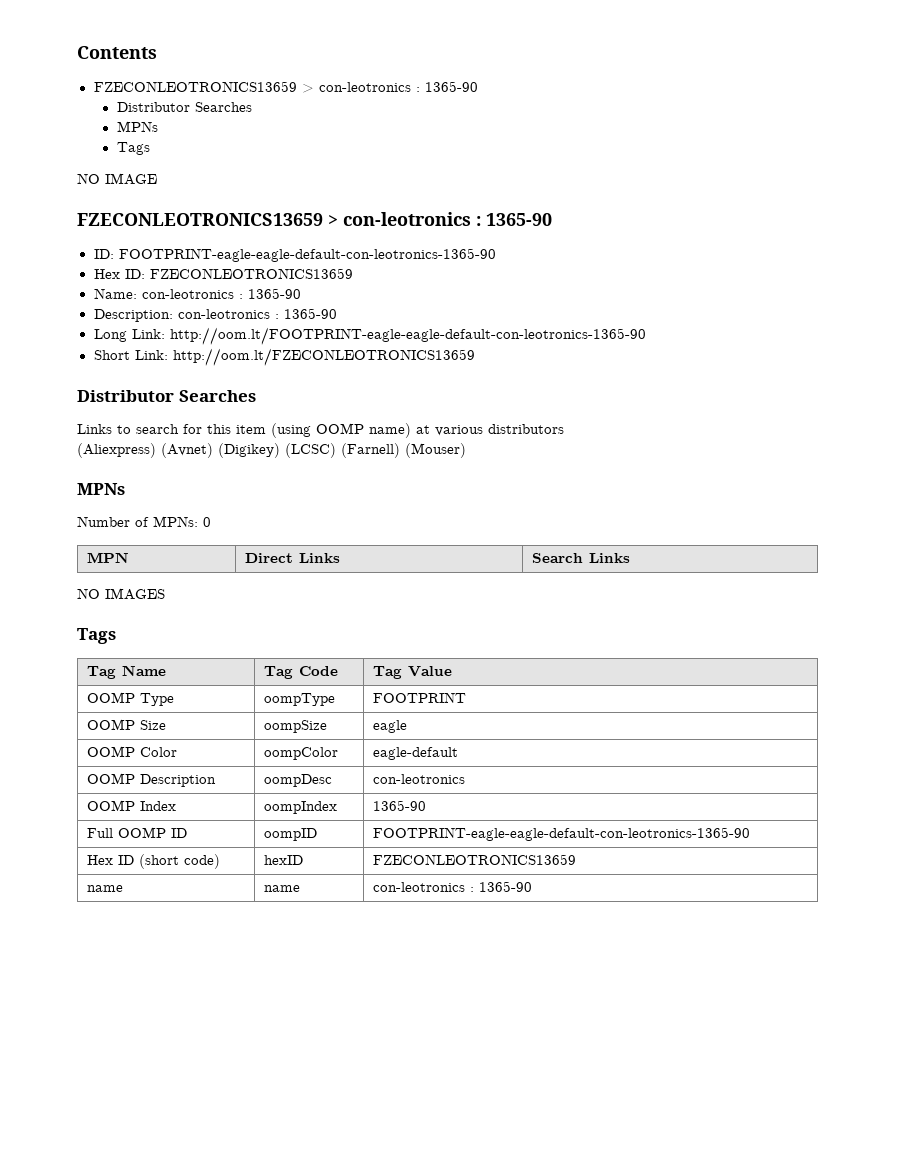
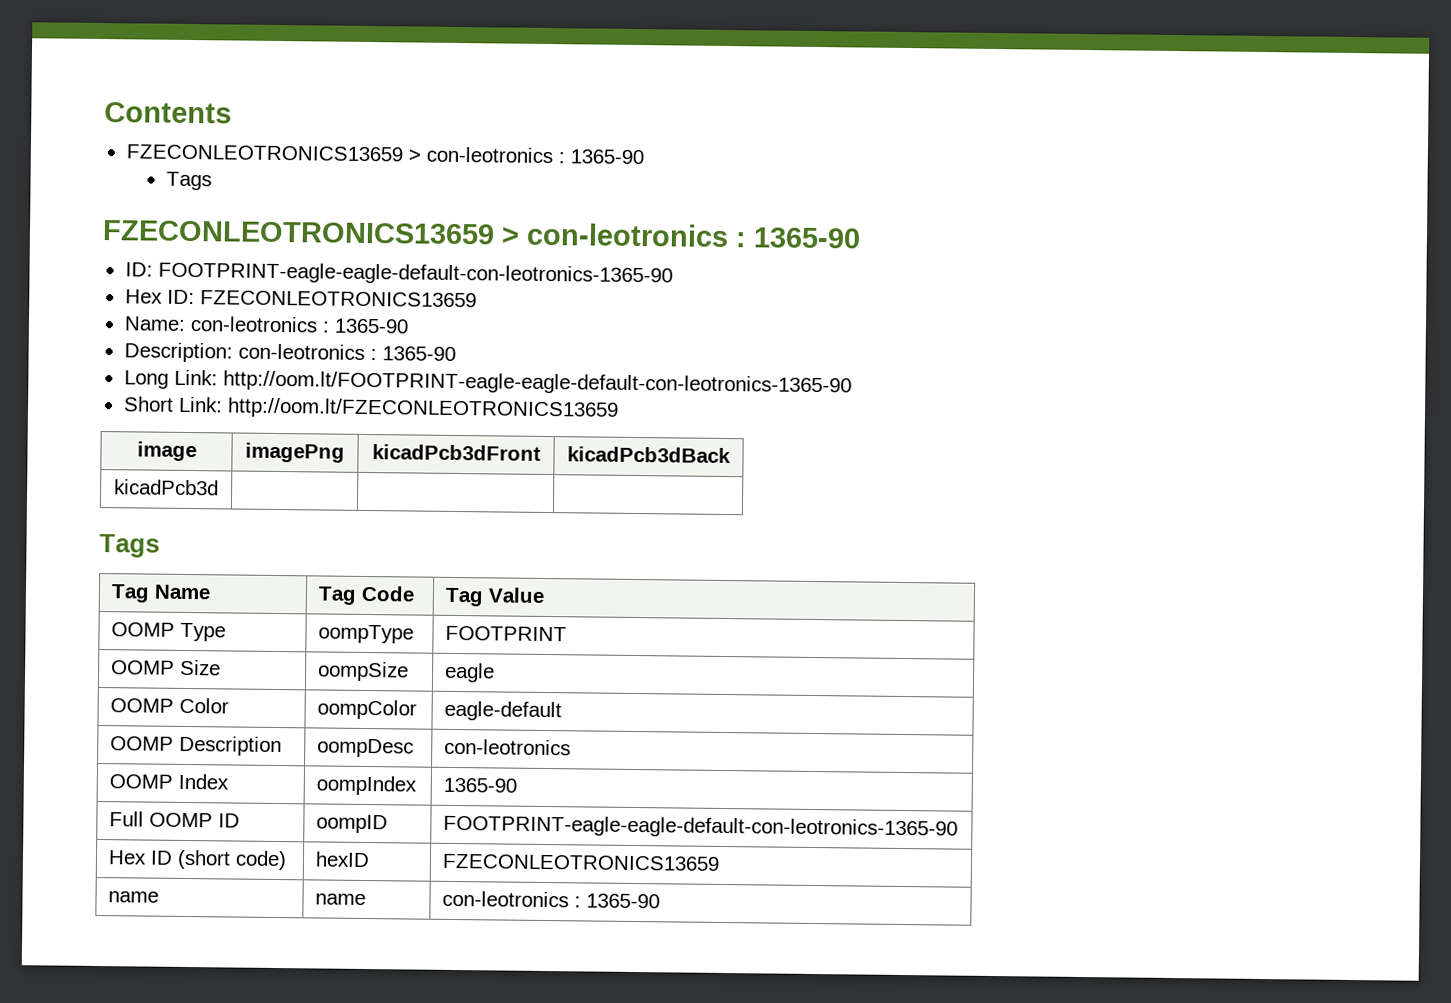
  Contents
  FZECONLEOTRONICS13659 > con-leotronics : 1365-90
- Distributor Searches
- MPNs
  Tags
- NO IMAGE
  Short Link: http://oom.lt/FZECONLEOTRONICS13659
- Distributor Searches
- Links to search for this item (using OOMP name) at various distributors
- (Aliexpress) (Avnet) (Digikey) (LCSC) (Farnell) (Mouser)
- MPNs
- Number of MPNs: 0
- MPN | Direct Links | Search Links
- NO IMAGES
+ image | imagePng | kicadPcb3dFront | kicadPcb3dBack
+ kicadPcb3d | | |

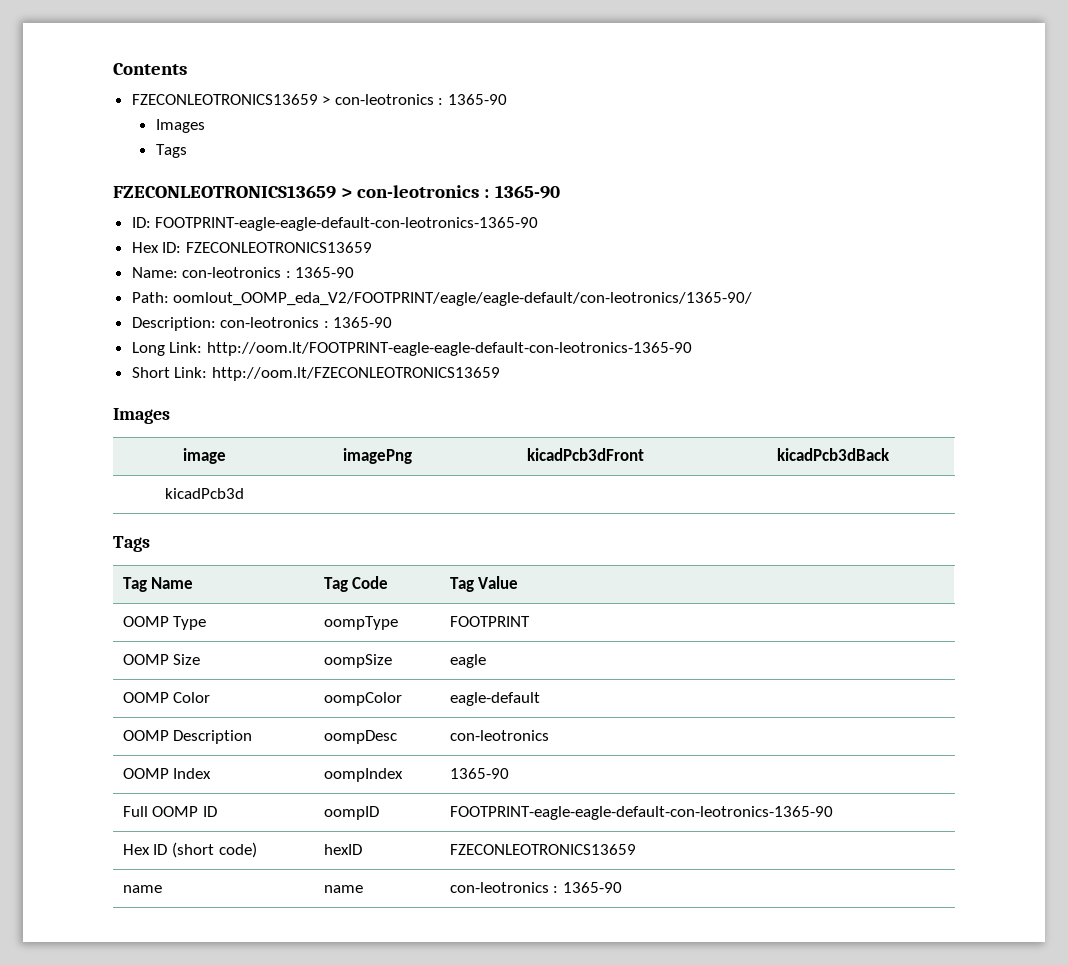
  Contents
  FZECONLEOTRONICS13659 > con-leotronics : 1365-90
+ Images
+ Path: oomlout_OOMP_eda_V2/FOOTPRINT/eagle/eagle-default/con-leotronics/1365-90/
  Short Link: http://oom.lt/FZECONLEOTRONICS13659
+ Images

